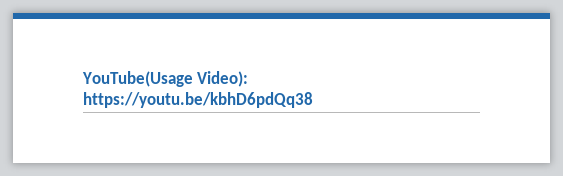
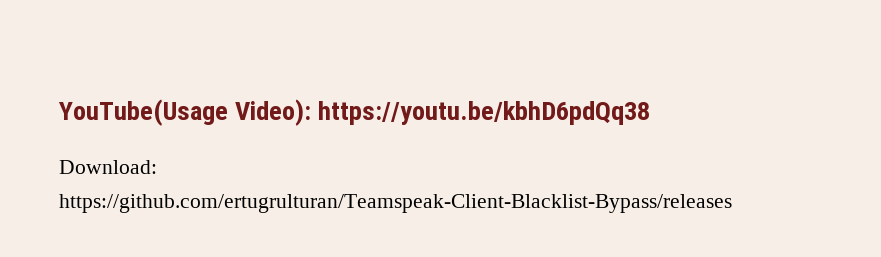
+ Download: https://github.com/ertugrulturan/Teamspeak-Client-Blacklist-Bypass/releases

